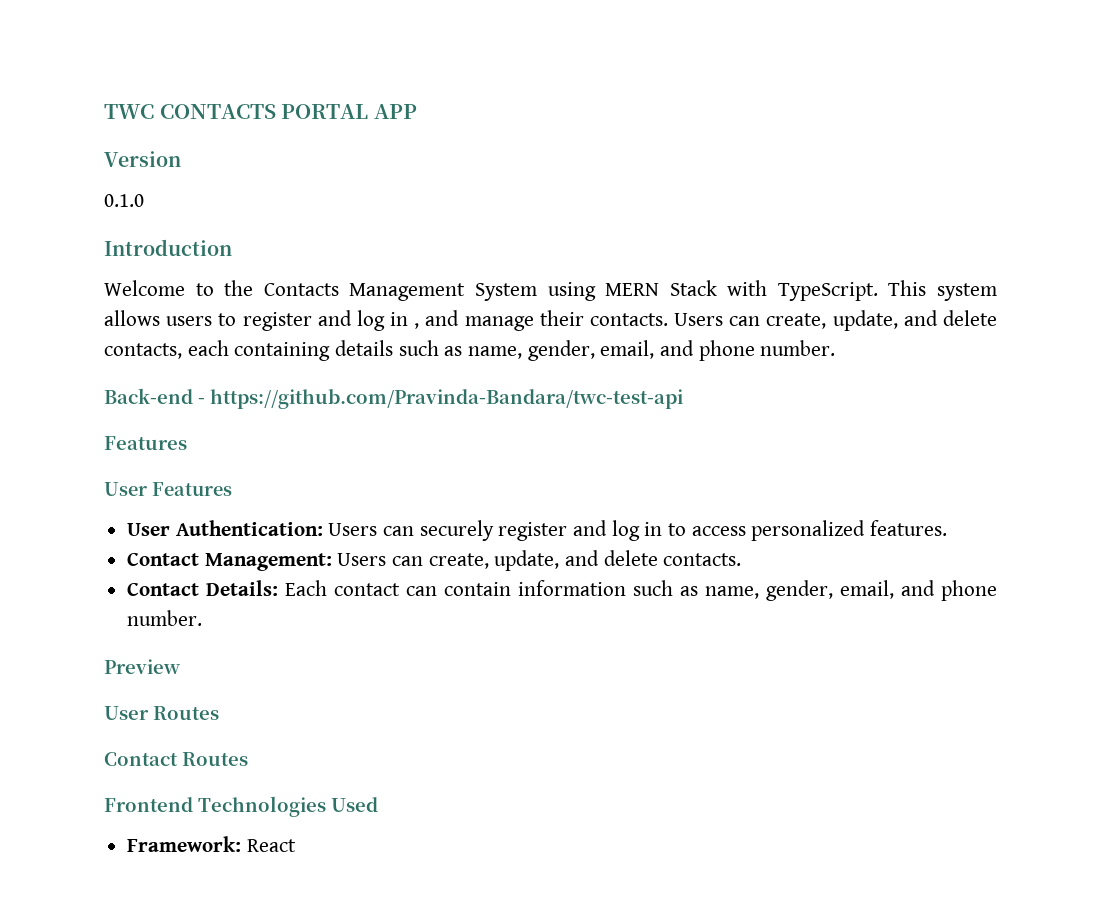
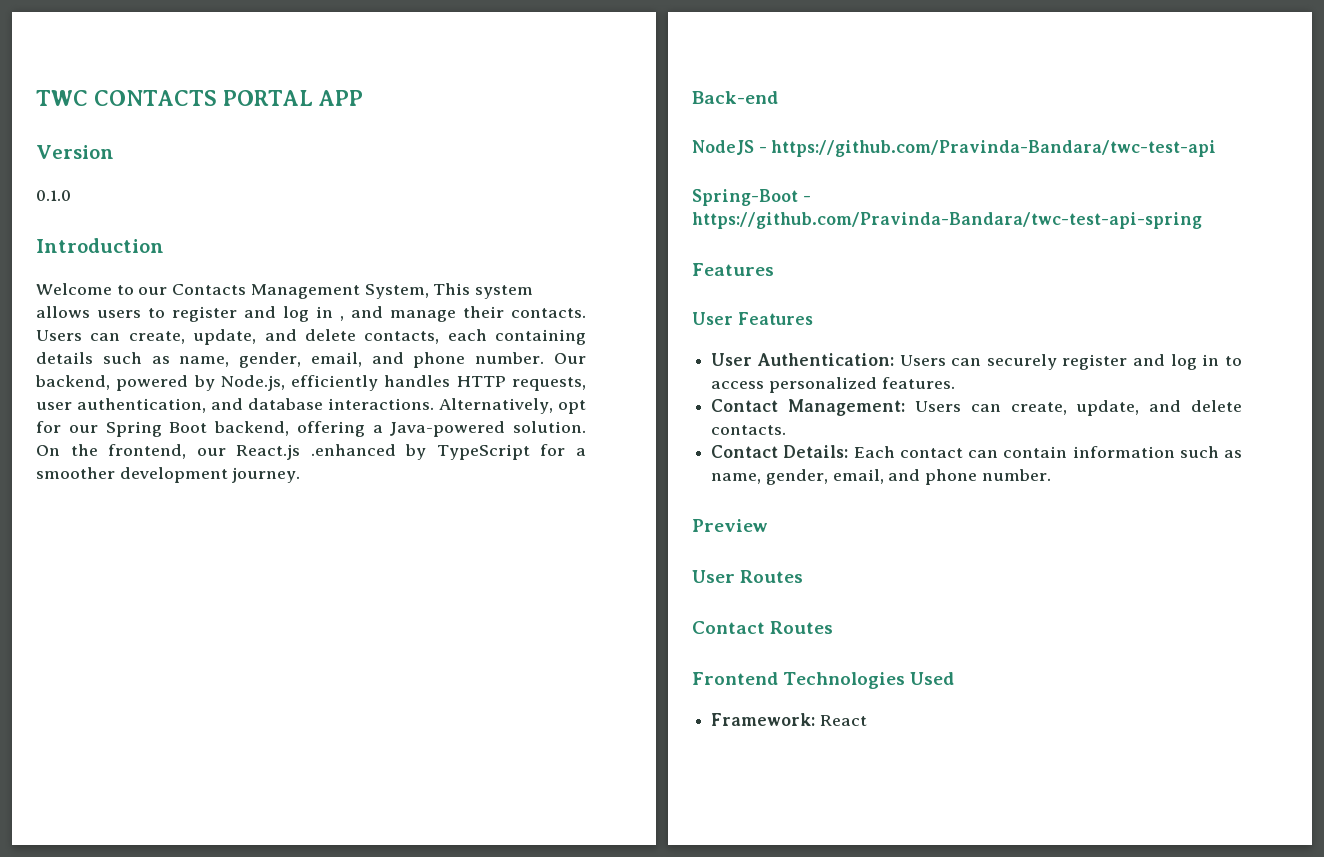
- Welcome to the Contacts Management System using MERN Stack with TypeScript. This system allows users to register and log in , and manage their contacts.
+ Welcome to our Contacts Management System, This system allows users to register and log in , and manage their contacts.
+ Our backend, powered by Node.js, efficiently handles HTTP requests, user authentication, and database interactions. Alternatively, opt for our Spring Boot backend, offering a Java-powered solution. On the frontend, our React.js .enhanced by TypeScript for a smoother development journey.
- Back-end - https://github.com/Pravinda-Bandara/twc-test-api
+ Back-end
+ NodeJS - https://github.com/Pravinda-Bandara/twc-test-api
+ Spring-Boot - https://github.com/Pravinda-Bandara/twc-test-api-spring

